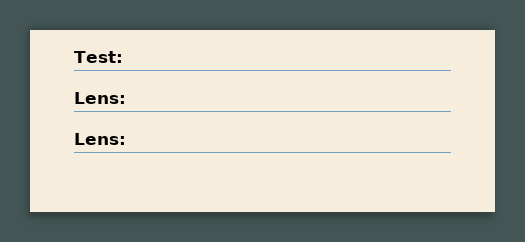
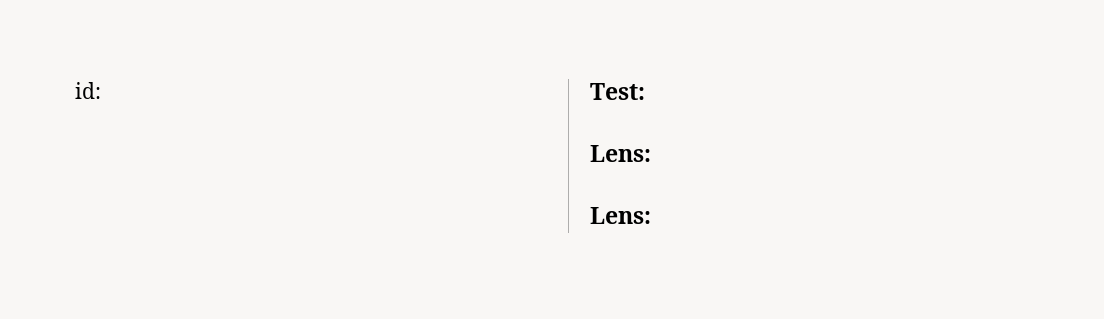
+ id:

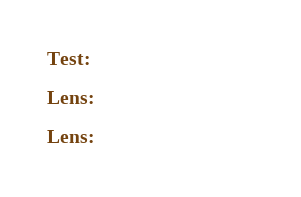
- id:

